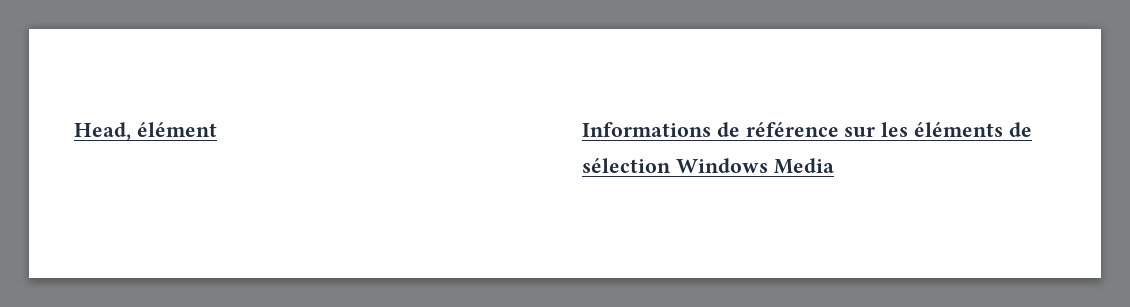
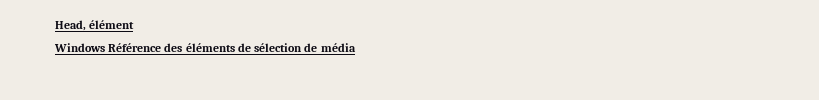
- Informations de référence sur les éléments de sélection Windows Media
+ Windows Référence des éléments de sélection de média

